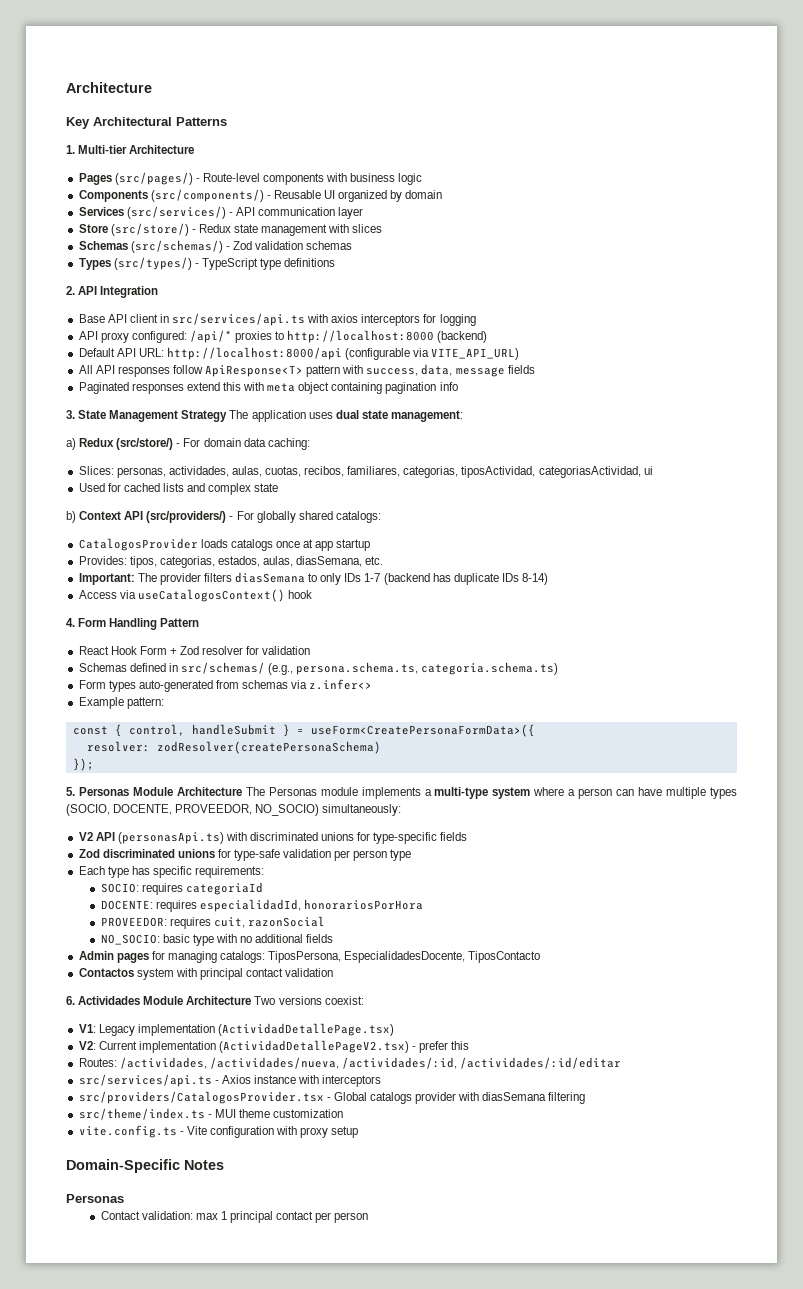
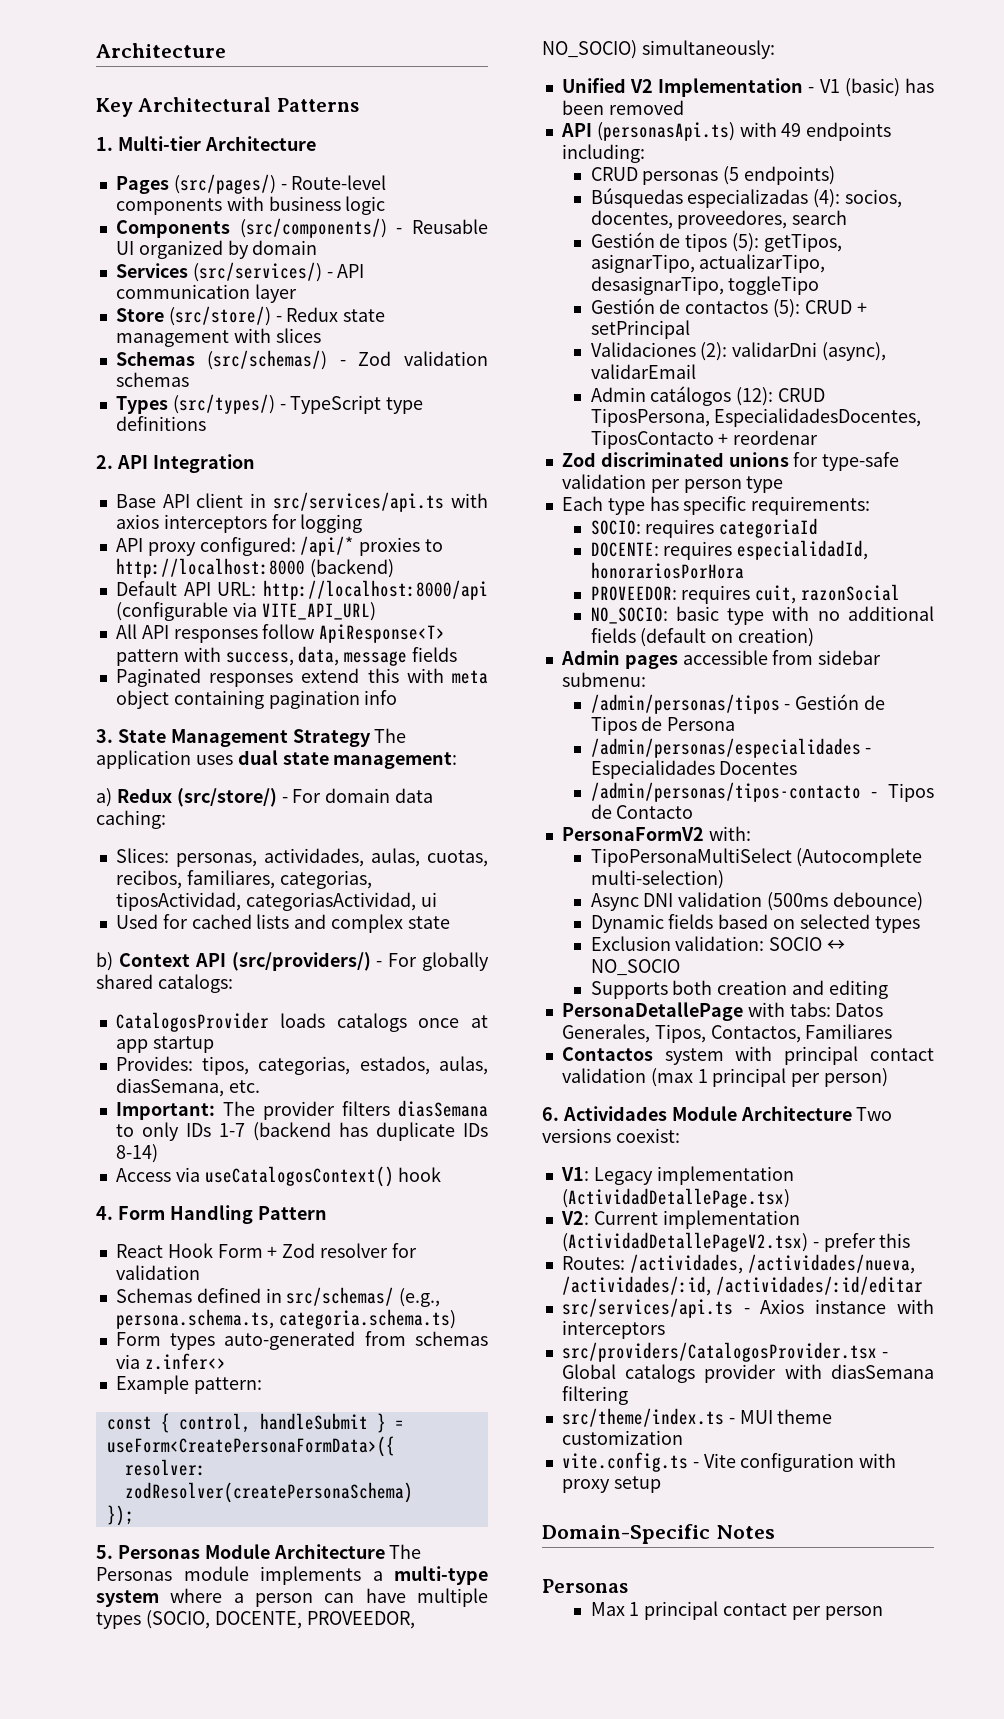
- V2 API (personasApi.ts) with discriminated unions for type-specific fields
+ Unified V2 Implementation - V1 (basic) has been removed
+ API (personasApi.ts) with 49 endpoints including:
+ CRUD personas (5 endpoints)
+ Búsquedas especializadas (4): socios, docentes, proveedores, search
+ Gestión de tipos (5): getTipos, asignarTipo, actualizarTipo, desasignarTipo, toggleTipo
+ Gestión de contactos (5): CRUD + setPrincipal
+ Validaciones (2): validarDni (async), validarEmail
+ Admin catálogos (12): CRUD TiposPersona, EspecialidadesDocentes, TiposContacto + reordenar
- NO_SOCIO: basic type with no additional fields
+ NO_SOCIO: basic type with no additional fields (default on creation)
- Admin pages for managing catalogs: TiposPersona, EspecialidadesDocente, TiposContacto
+ Admin pages accessible from sidebar submenu:
+ /admin/personas/tipos - Gestión de Tipos de Persona
+ /admin/personas/especialidades - Especialidades Docentes
+ /admin/personas/tipos-contacto - Tipos de Contacto
+ PersonaFormV2 with:
+ TipoPersonaMultiSelect (Autocomplete multi-selection)
+ Async DNI validation (500ms debounce)
+ Dynamic fields based on selected types
+ Exclusion validation: SOCIO ↔ NO_SOCIO
+ Supports both creation and editing
+ PersonaDetallePage with tabs: Datos Generales, Tipos, Contactos, Familiares
- Contactos system with principal contact validation
+ Contactos system with principal contact validation (max 1 principal per person)
- Contact validation: max 1 principal contact per person
+ Max 1 principal contact per person

